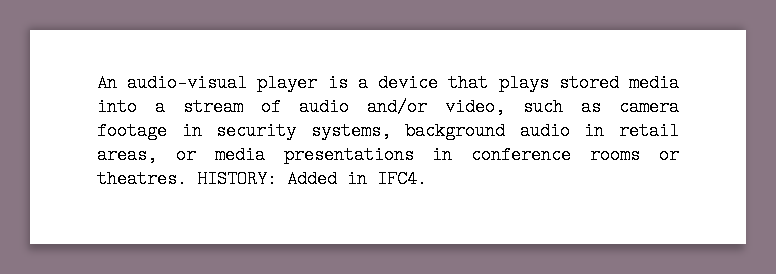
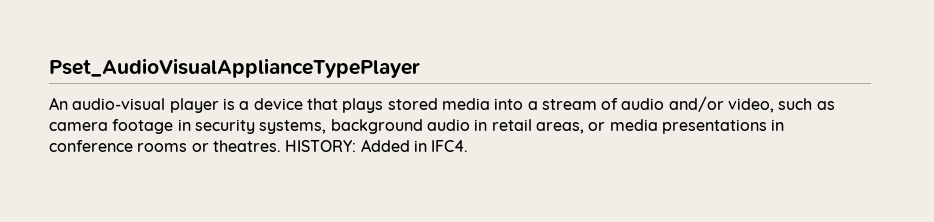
+ Pset_AudioVisualApplianceTypePlayer

